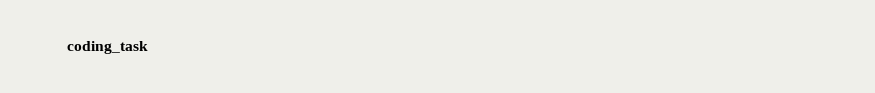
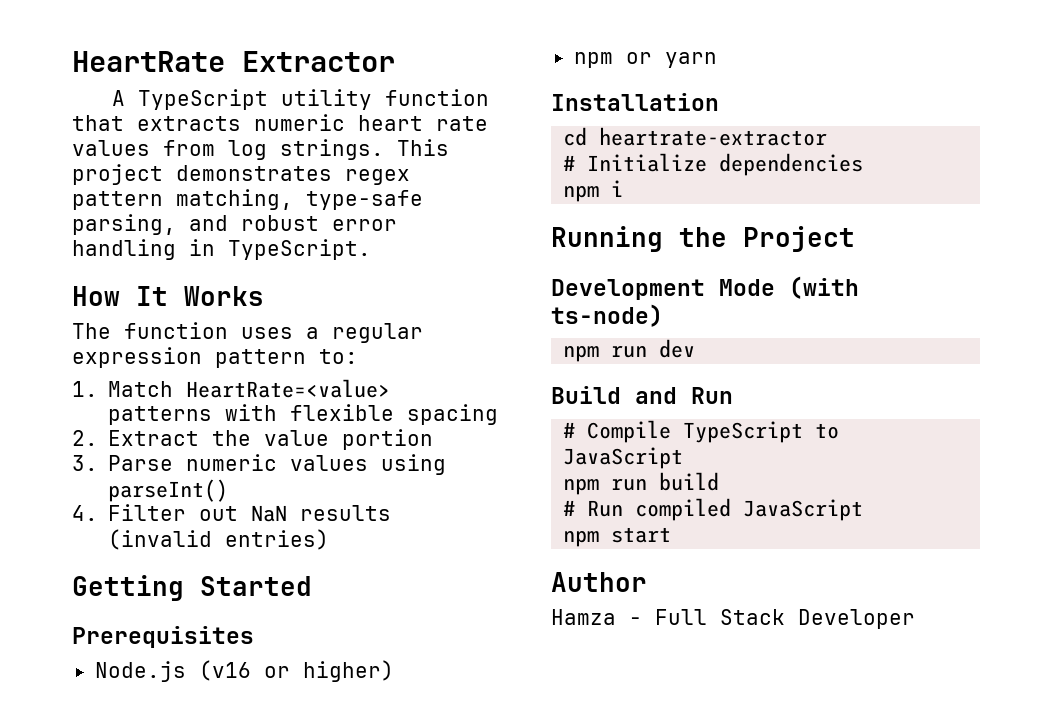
- coding_task
+ HeartRate Extractor
+ A TypeScript utility function that extracts numeric heart rate values from log strings. This project demonstrates regex pattern matching, type-safe parsing, and robust error handling in TypeScript.
+ How It Works
+ The function uses a regular expression pattern to:
+ 1. Match HeartRate=<value> patterns with flexible spacing
+ 2. Extract the value portion
+ 3. Parse numeric values using parseInt()
+ 4. Filter out NaN results (invalid entries)
+ Getting Started
+ Prerequisites
+ Node.js (v16 or higher)
+ npm or yarn
+ Installation
+ cd heartrate-extractor
+ # Initialize dependencies
+ npm i
+ Running the Project
+ Development Mode (with ts-node)
+ npm run dev
+ Build and Run
+ # Compile TypeScript to JavaScript
+ npm run build
+ # Run compiled JavaScript
+ npm start
+ Author
+ Hamza - Full Stack Developer

